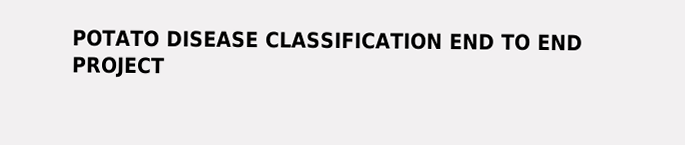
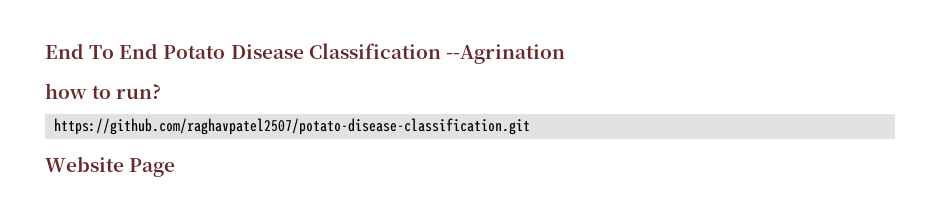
- POTATO DISEASE CLASSIFICATION END TO END PROJECT
+ End To End Potato Disease Classification --Agrination
+ how to run?
+ https://github.com/raghavpatel2507/potato-disease-classification.git
+ Website Page

